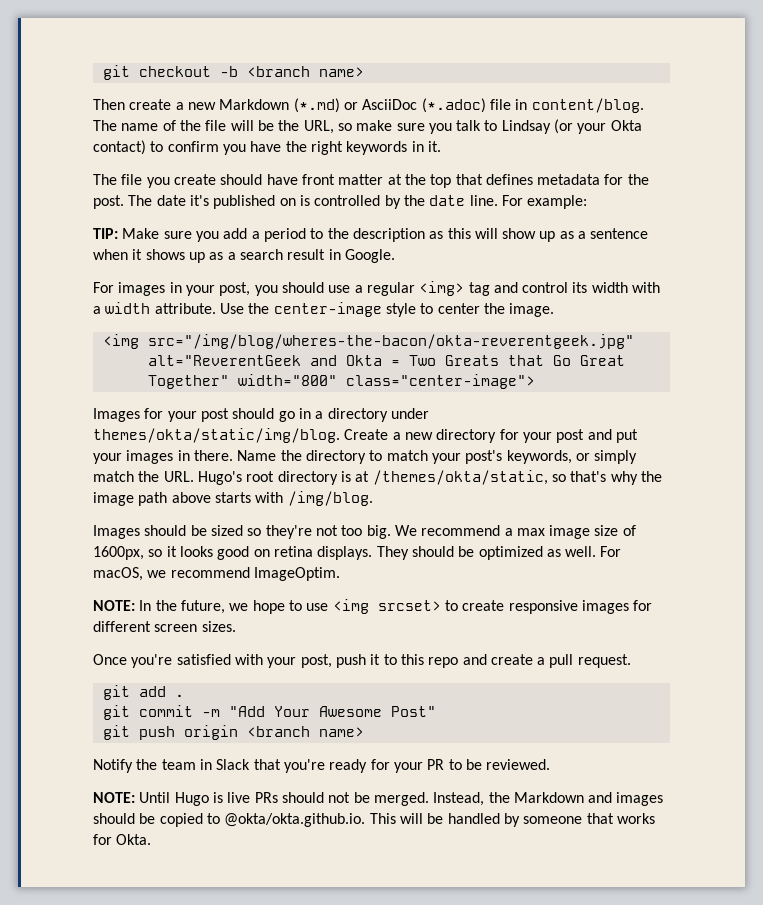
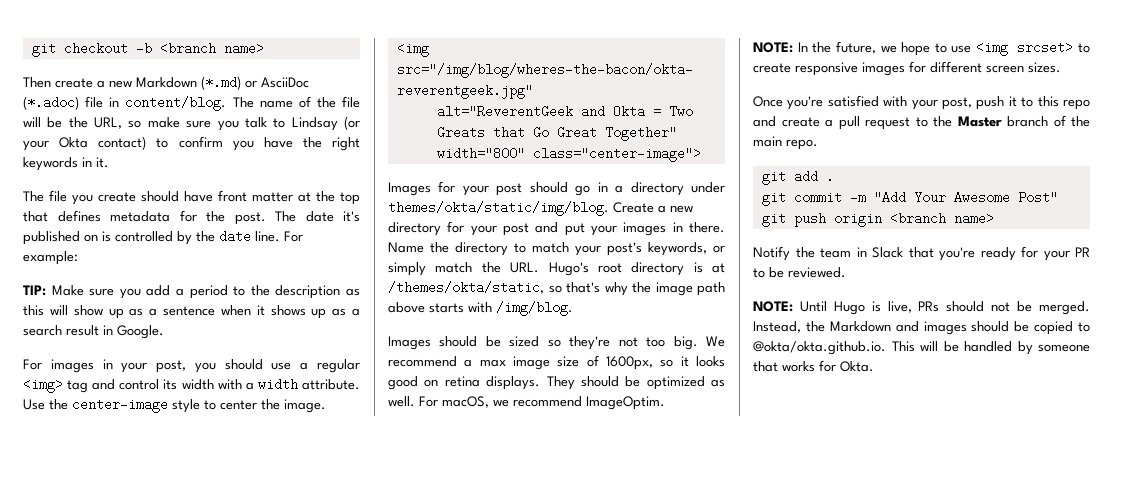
- Once you're satisfied with your post, push it to this repo and create a pull request.
+ Once you're satisfied with your post, push it to this repo and create a pull request to the Master branch of the main repo.
- NOTE: Until Hugo is live PRs should not be merged.
+ NOTE: Until Hugo is live, PRs should not be merged.

